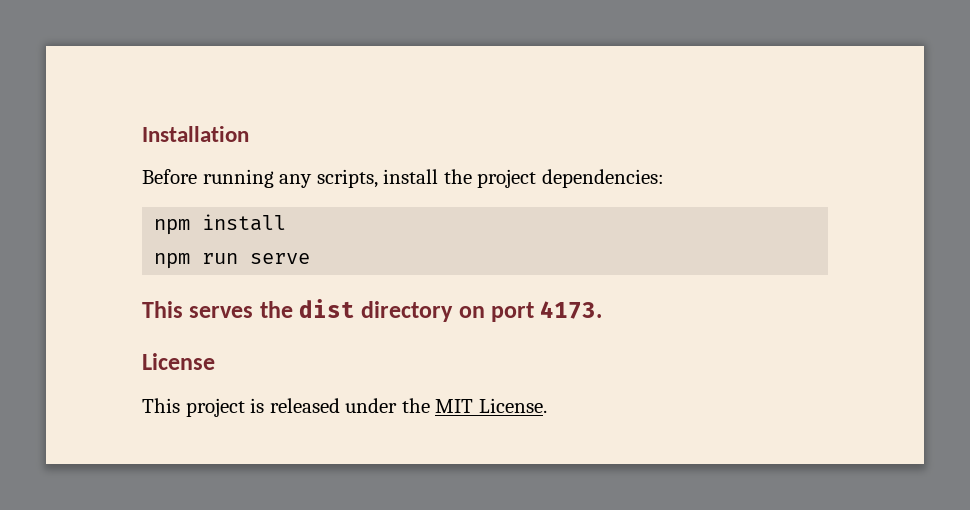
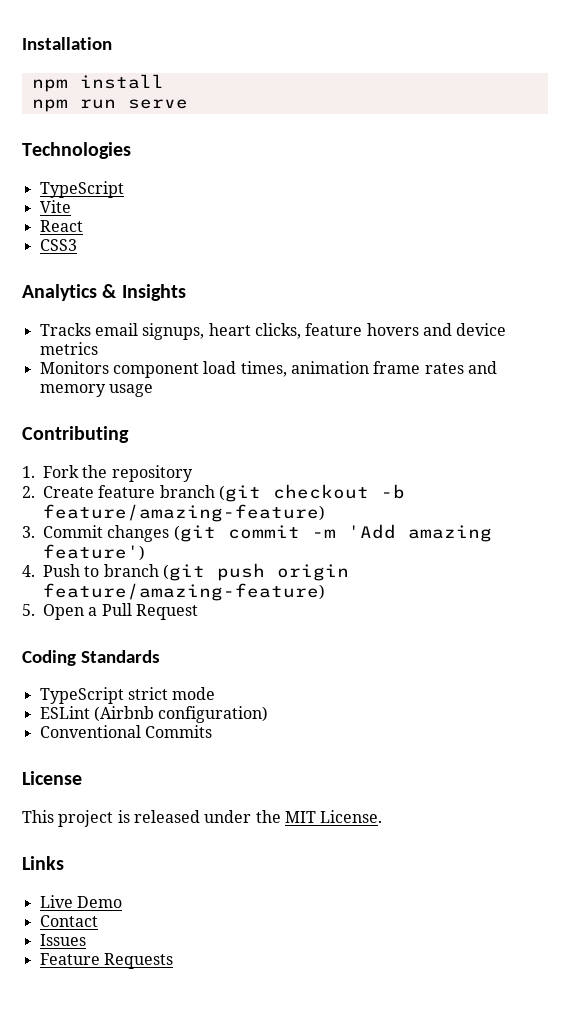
- Before running any scripts, install the project dependencies:
- This serves the dist directory on port 4173.
+ Technologies
+ TypeScript
+ Vite
+ React
+ CSS3
+ Analytics & Insights
+ Tracks email signups, heart clicks, feature hovers and device metrics
+ Monitors component load times, animation frame rates and memory usage
+ Contributing
+ 1. Fork the repository
+ 2. Create feature branch (git checkout -b feature/amazing-feature)
+ 3. Commit changes (git commit -m 'Add amazing feature')
+ 4. Push to branch (git push origin feature/amazing-feature)
+ 5. Open a Pull Request
+ Coding Standards
+ TypeScript strict mode
+ ESLint (Airbnb configuration)
+ Conventional Commits
+ Links
+ Live Demo
+ Contact
+ Issues
+ Feature Requests

